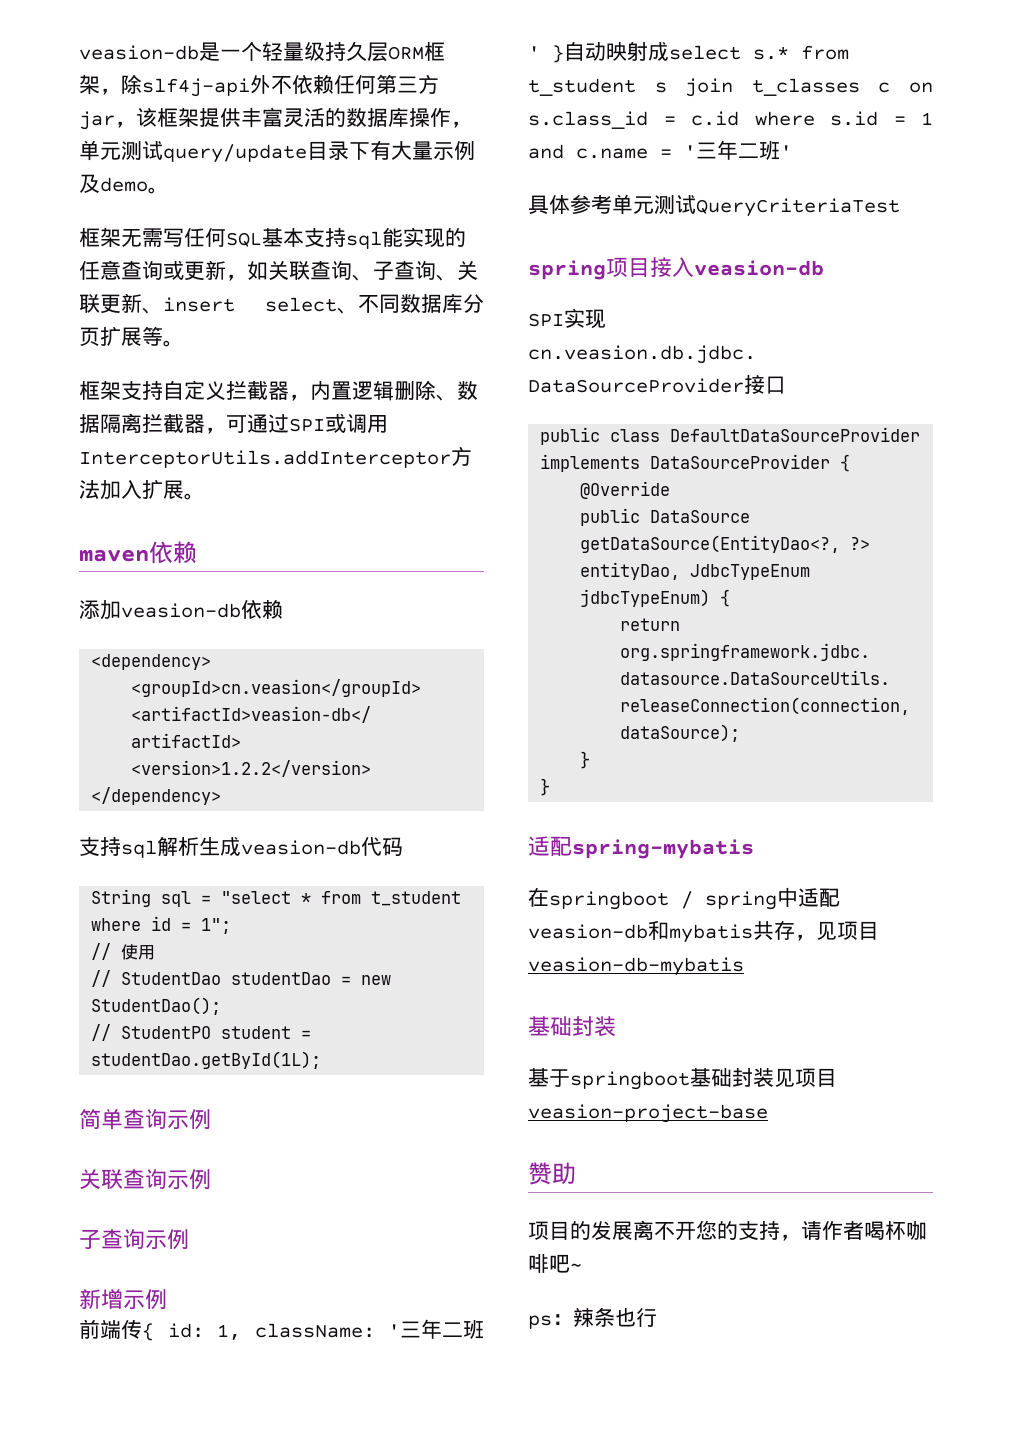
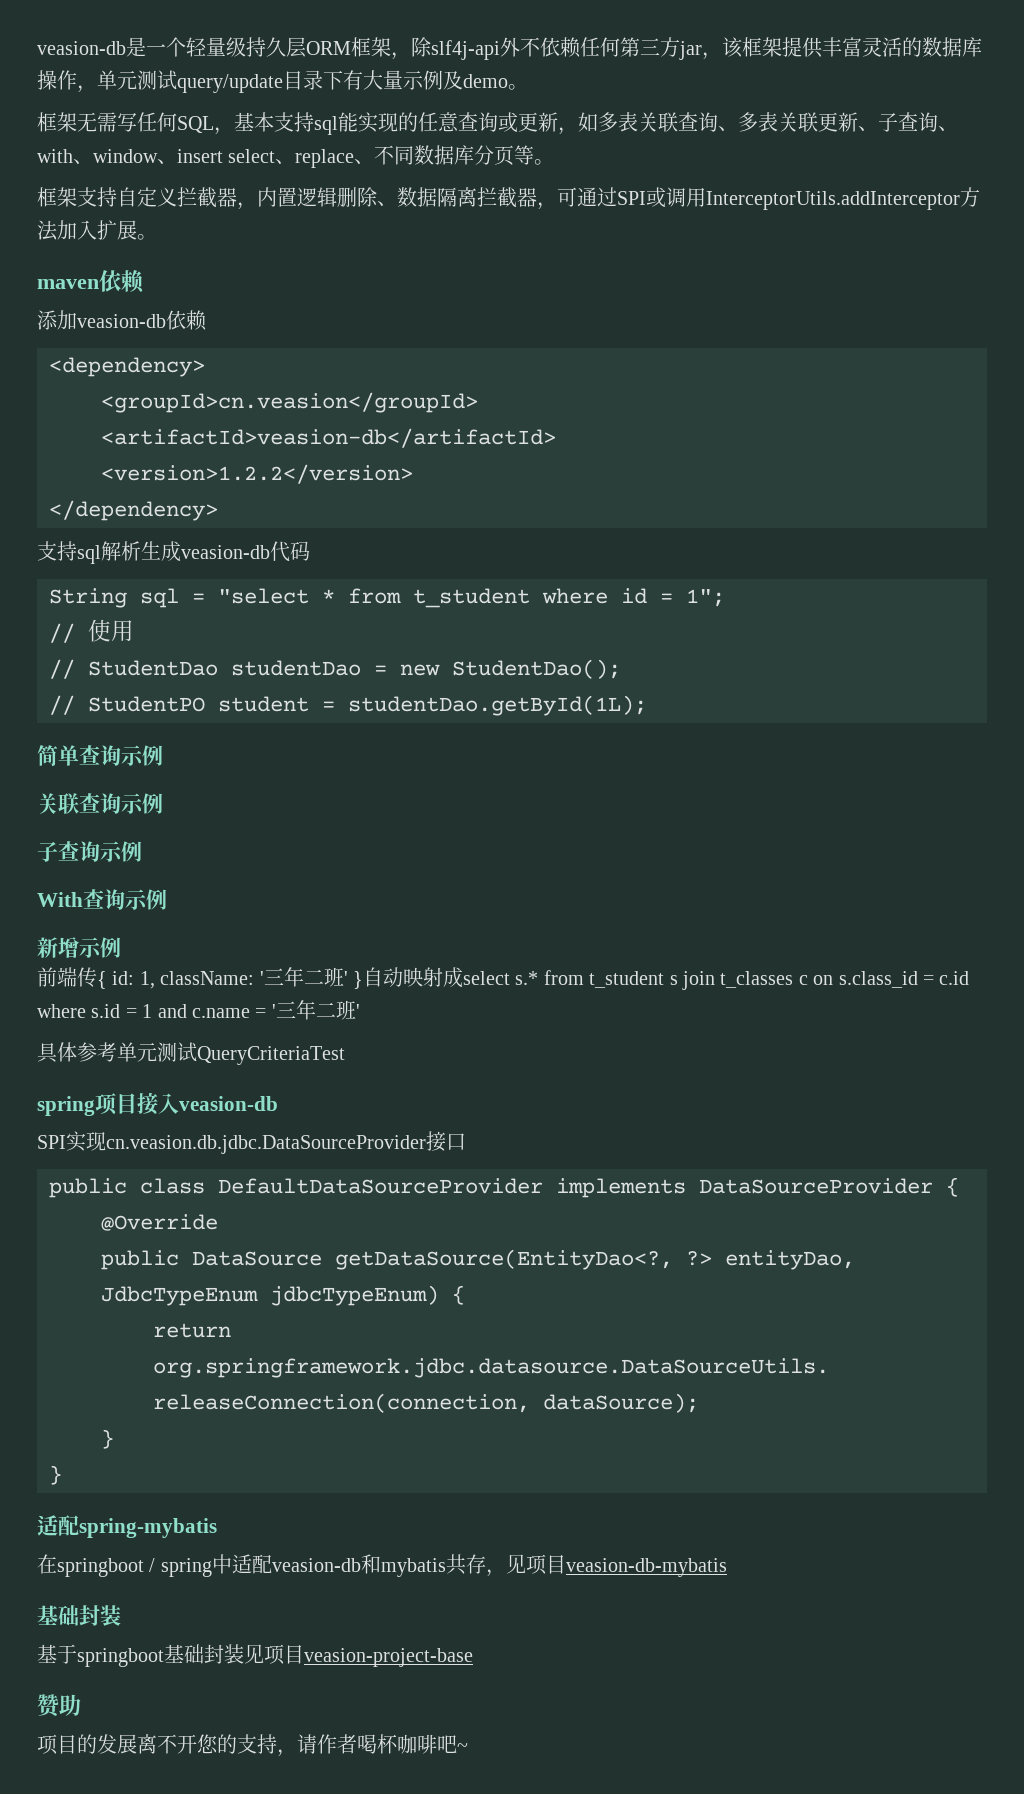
- 框架无需写任何SQL基本支持sql能实现的任意查询或更新，如关联查询、子查询、关联更新、insert select、不同数据库分页扩展等。
+ 框架无需写任何SQL，基本支持sql能实现的任意查询或更新，如多表关联查询、多表关联更新、子查询、with、window、insert select、replace、不同数据库分页等。
+ With查询示例
- ps：辣条也行

